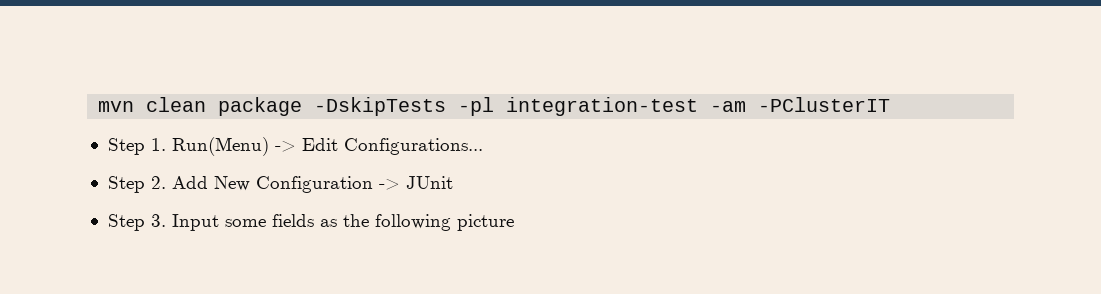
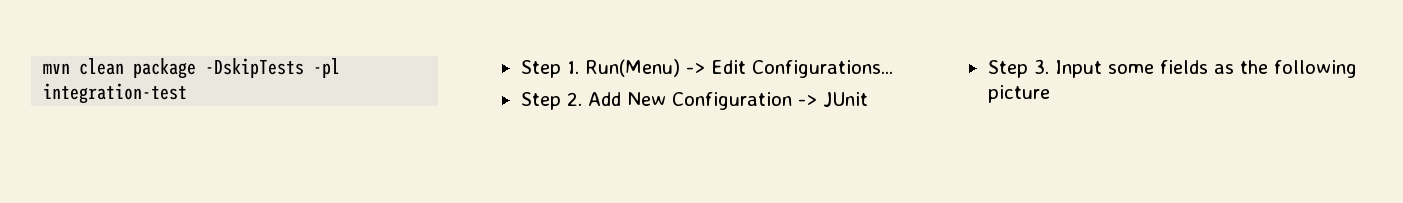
- mvn clean package -DskipTests -pl integration-test -am -PClusterIT
+ mvn clean package -DskipTests -pl integration-test

